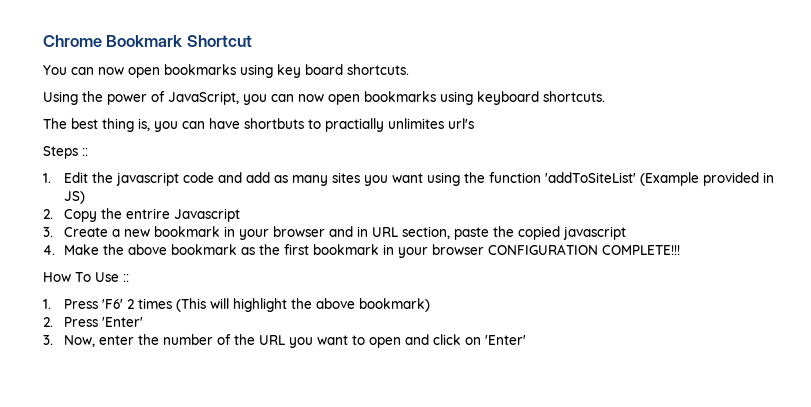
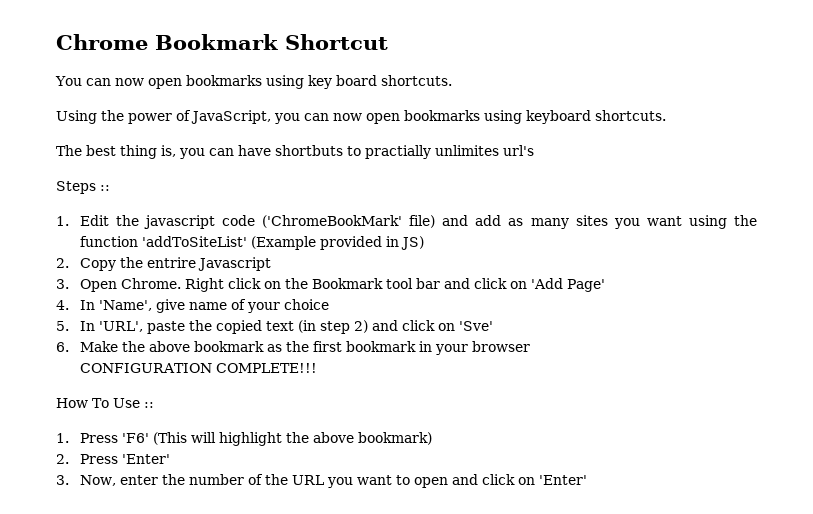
- 1. Edit the javascript code and add as many sites you want using the function 'addToSiteList' (Example provided in JS)
+ 1. Edit the javascript code ('ChromeBookMark' file) and add as many sites you want using the function 'addToSiteList' (Example provided in JS)
- 3. Create a new bookmark in your browser and in URL section, paste the copied javascript
- 4. Make the above bookmark as the first bookmark in your browser CONFIGURATION COMPLETE!!!
+ 3. Open Chrome. Right click on the Bookmark tool bar and click on 'Add Page'
+ 4. In 'Name', give name of your choice
+ 5. In 'URL', paste the copied text (in step 2) and click on 'Sve'
+ 6. Make the above bookmark as the first bookmark in your browser
+ CONFIGURATION COMPLETE!!!
- 1. Press 'F6' 2 times (This will highlight the above bookmark)
+ 1. Press 'F6' (This will highlight the above bookmark)

